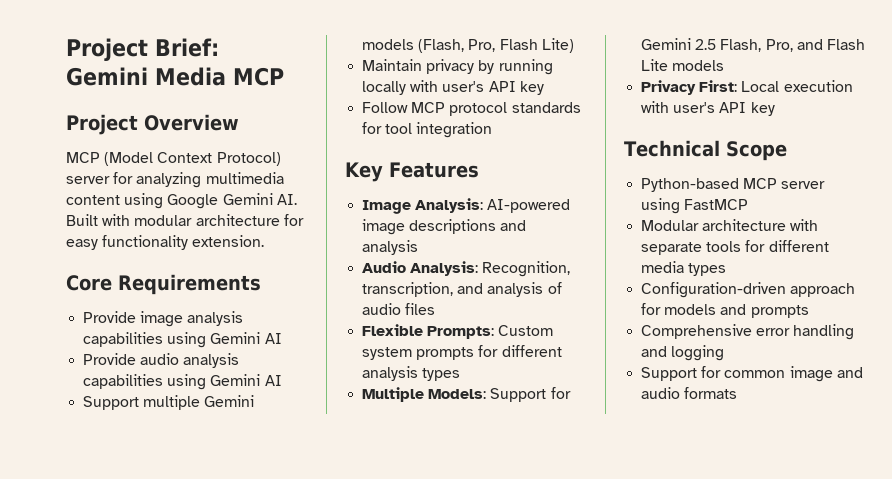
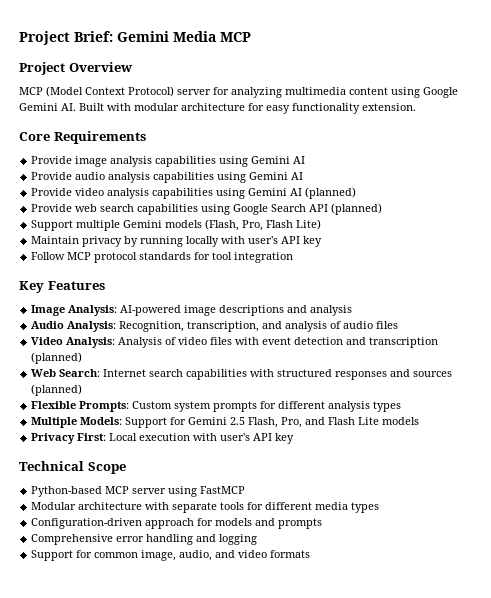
+ Provide video analysis capabilities using Gemini AI (planned)
+ Provide web search capabilities using Google Search API (planned)
+ Video Analysis: Analysis of video files with event detection and transcription (planned)
+ Web Search: Internet search capabilities with structured responses and sources (planned)
- Support for common image and audio formats
+ Support for common image, audio, and video formats

